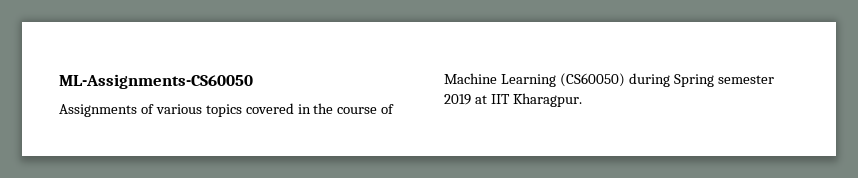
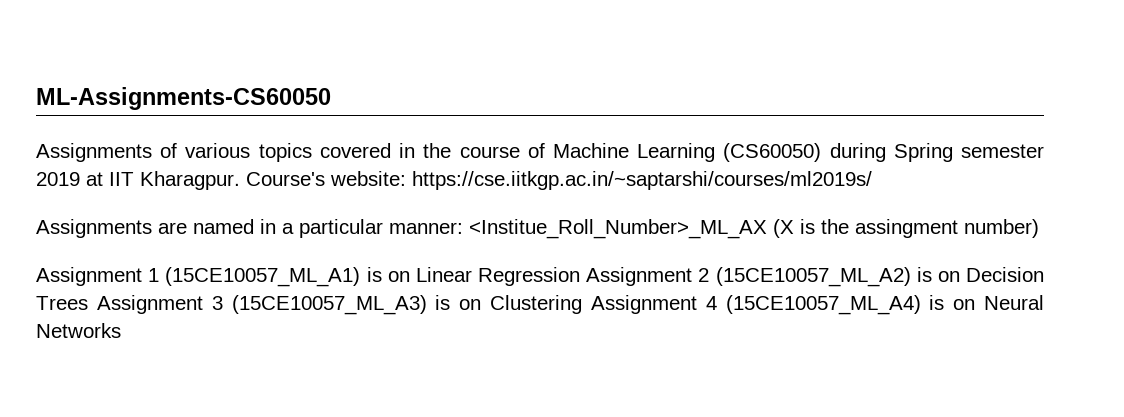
+ Course's website: https://cse.iitkgp.ac.in/~saptarshi/courses/ml2019s/
+ Assignments are named in a particular manner: <Institue_Roll_Number>_ML_AX (X is the assingment number)
+ Assignment 1 (15CE10057_ML_A1) is on Linear Regression Assignment 2 (15CE10057_ML_A2) is on Decision Trees Assignment 3 (15CE10057_ML_A3) is on Clustering Assignment 4 (15CE10057_ML_A4) is on Neural Networks

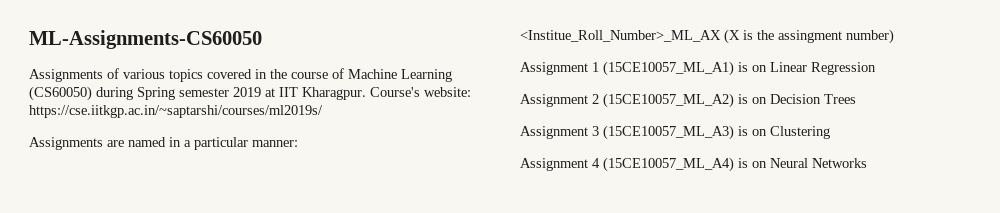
- Assignment 1 (15CE10057_ML_A1) is on Linear Regression Assignment 2 (15CE10057_ML_A2) is on Decision Trees Assignment 3 (15CE10057_ML_A3) is on Clustering Assignment 4 (15CE10057_ML_A4) is on Neural Networks
+ Assignment 1 (15CE10057_ML_A1) is on Linear Regression
+ Assignment 2 (15CE10057_ML_A2) is on Decision Trees
+ Assignment 3 (15CE10057_ML_A3) is on Clustering
+ Assignment 4 (15CE10057_ML_A4) is on Neural Networks

